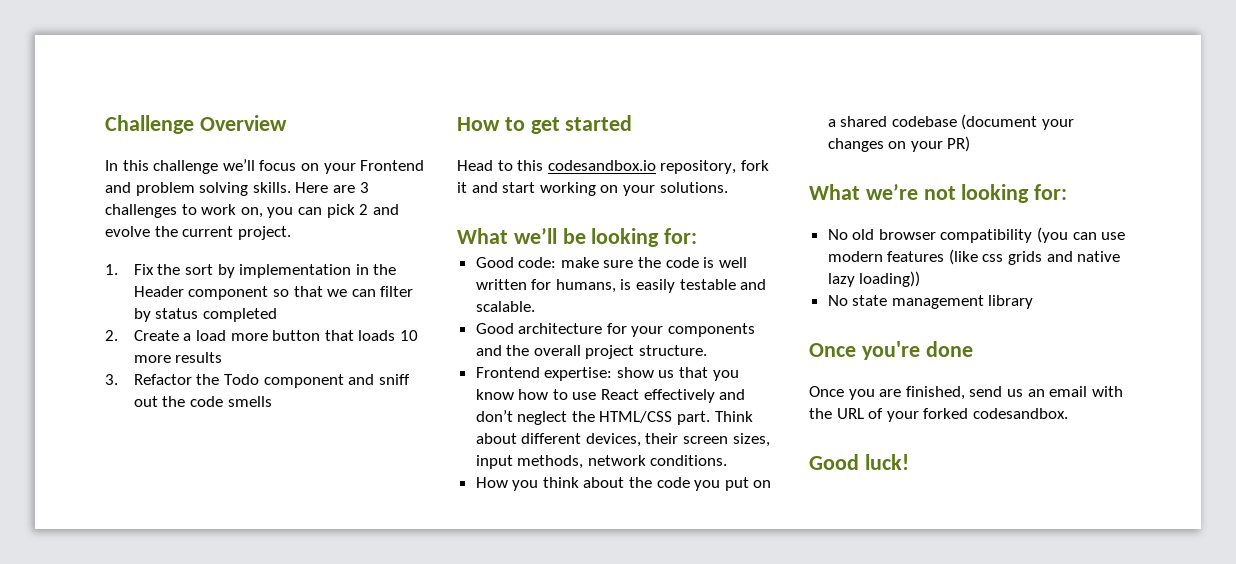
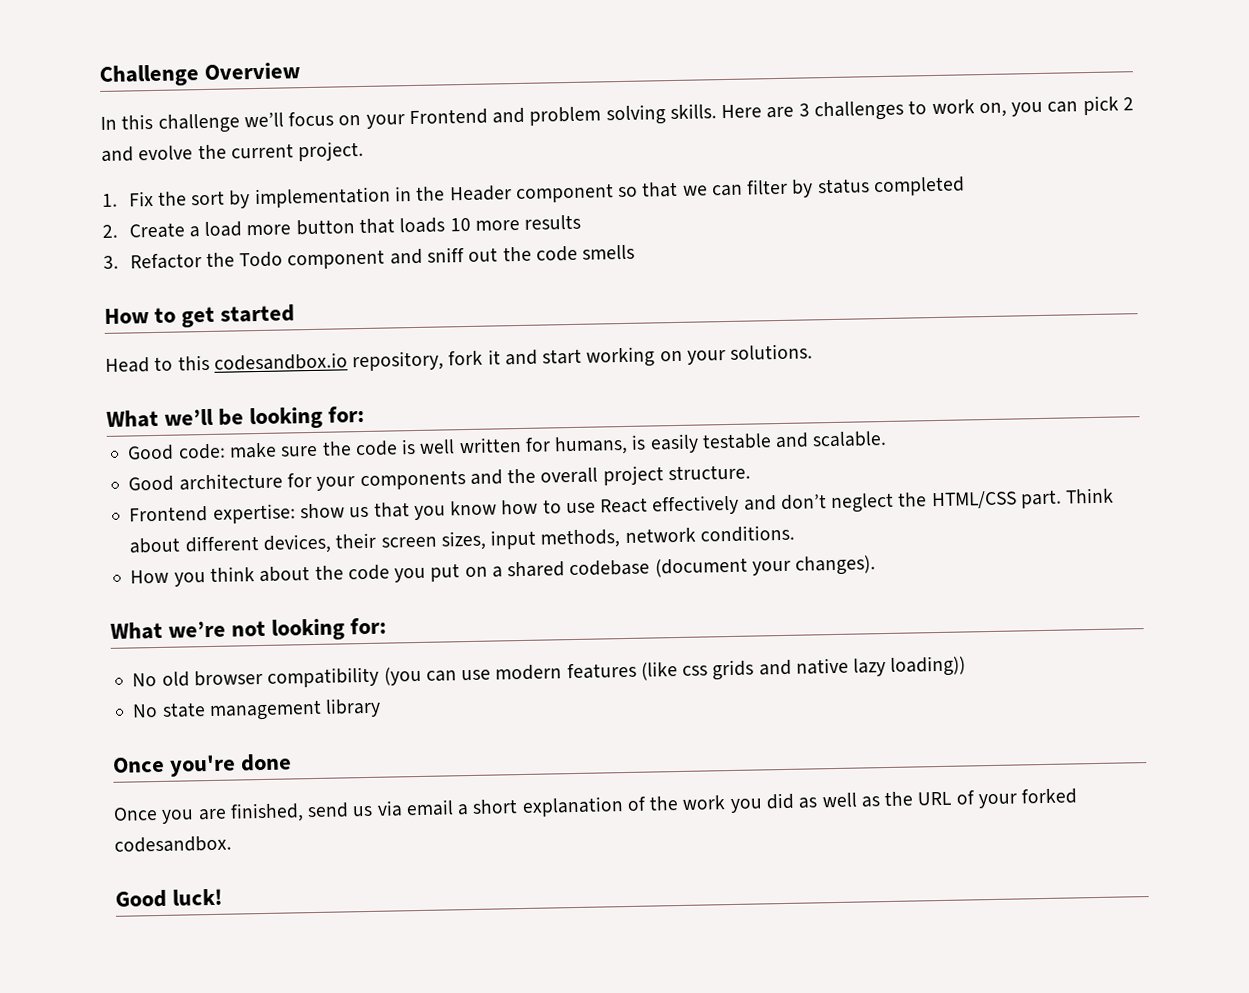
- How you think about the code you put on a shared codebase (document your changes on your PR)
+ How you think about the code you put on a shared codebase (document your changes).
- Once you are finished, send us an email with the URL of your forked codesandbox.
+ Once you are finished, send us via email a short explanation of the work you did as well as the URL of your forked codesandbox.

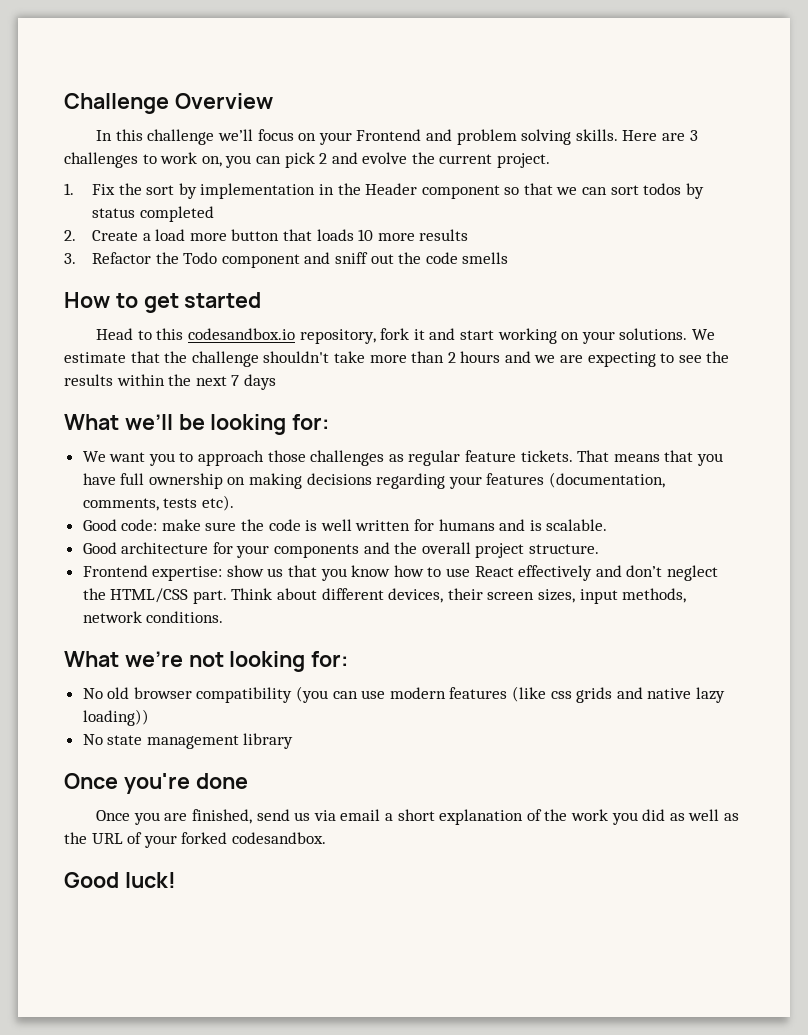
- 1. Fix the sort by implementation in the Header component so that we can filter by status completed
+ 1. Fix the sort by implementation in the Header component so that we can sort todos by status completed
+ We estimate that the challenge shouldn't take more than 2 hours and we are expecting to see the results within the next 7 days
+ We want you to approach those challenges as regular feature tickets. That means that you have full ownership on making decisions regarding your features (documentation, comments, tests etc).
- Good code: make sure the code is well written for humans, is easily testable and scalable.
+ Good code: make sure the code is well written for humans and is scalable.
- How you think about the code you put on a shared codebase (document your changes).

